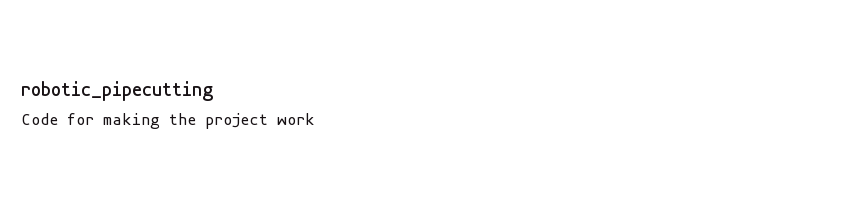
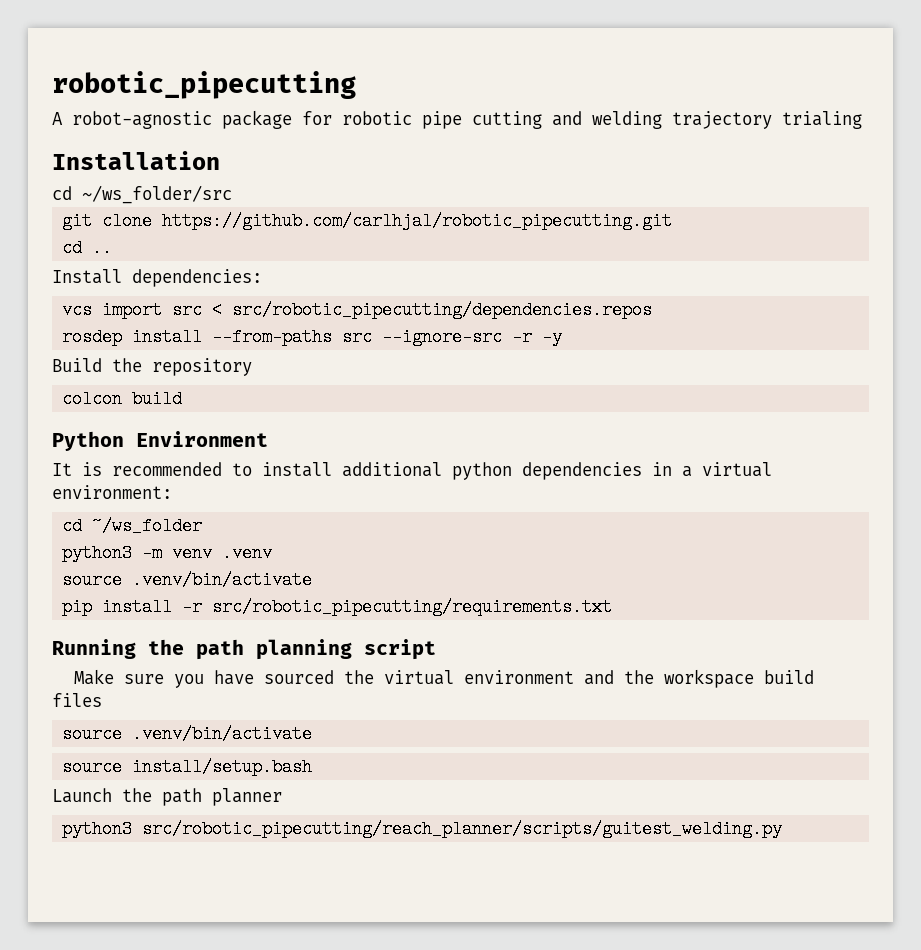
- Code for making the project work
+ A robot-agnostic package for robotic pipe cutting and welding trajectory trialing
+ Installation
+ cd ~/ws_folder/src
+ git clone https://github.com/carlhjal/robotic_pipecutting.git
+ cd ..
+ Install dependencies:
+ vcs import src < src/robotic_pipecutting/dependencies.repos
+ rosdep install --from-paths src --ignore-src -r -y
+ Build the repository
+ colcon build
+ Python Environment
+ It is recommended to install additional python dependencies in a virtual environment:
+ cd ~/ws_folder
+ python3 -m venv .venv
+ source .venv/bin/activate
+ pip install -r src/robotic_pipecutting/requirements.txt
+ Running the path planning script
+ Make sure you have sourced the virtual environment and the workspace build files
+ source .venv/bin/activate
+ source install/setup.bash
+ Launch the path planner
+ python3 src/robotic_pipecutting/reach_planner/scripts/guitest_welding.py

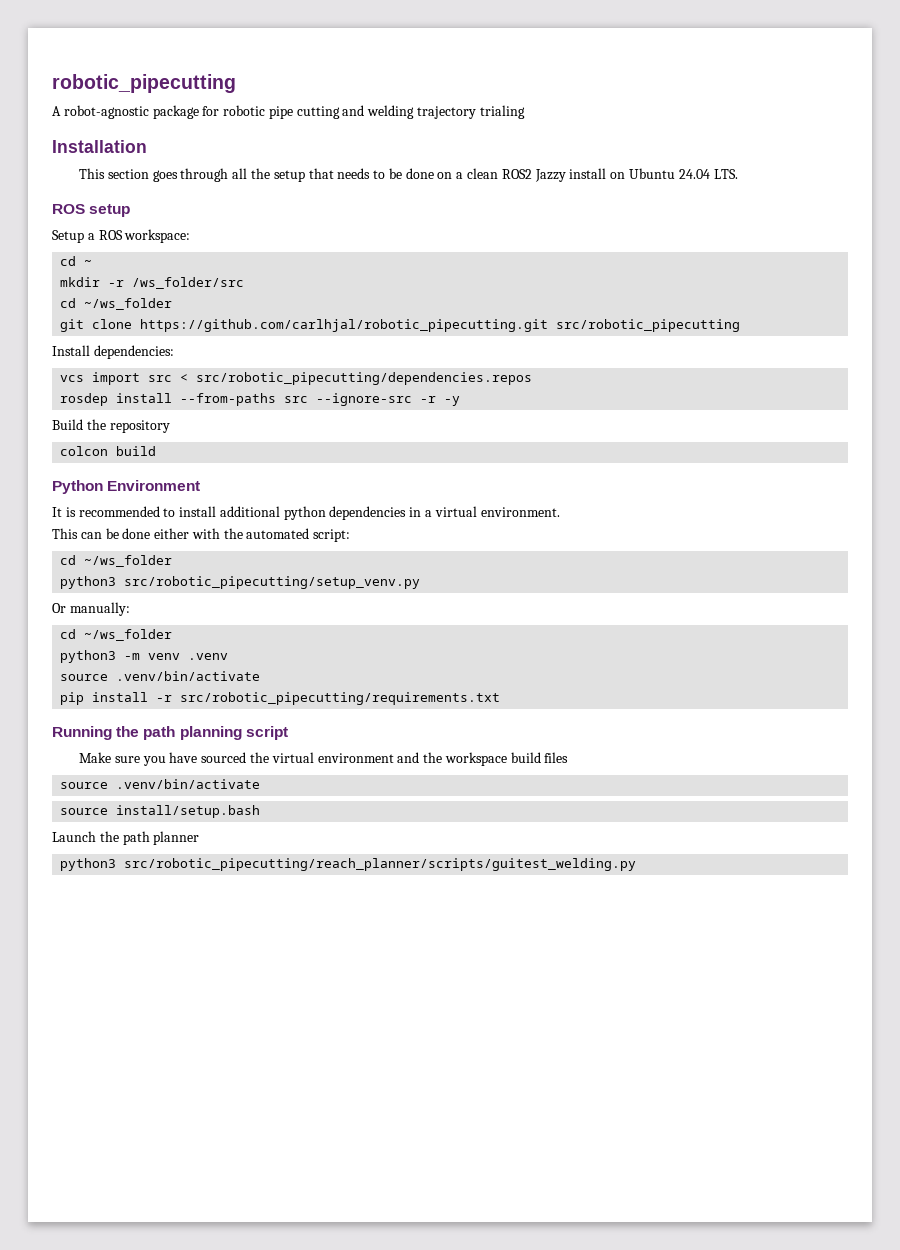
- cd ~/ws_folder/src
+ This section goes through all the setup that needs to be done on a clean ROS2 Jazzy install on Ubuntu 24.04 LTS.
+ ROS setup
+ Setup a ROS workspace:
+ cd ~
+ mkdir -r /ws_folder/src
+ cd ~/ws_folder
- git clone https://github.com/carlhjal/robotic_pipecutting.git
- cd ..
+ git clone https://github.com/carlhjal/robotic_pipecutting.git src/robotic_pipecutting
- It is recommended to install additional python dependencies in a virtual environment:
+ It is recommended to install additional python dependencies in a virtual environment.
+ This can be done either with the automated script:
+ cd ~/ws_folder
+ python3 src/robotic_pipecutting/setup_venv.py
+ Or manually:

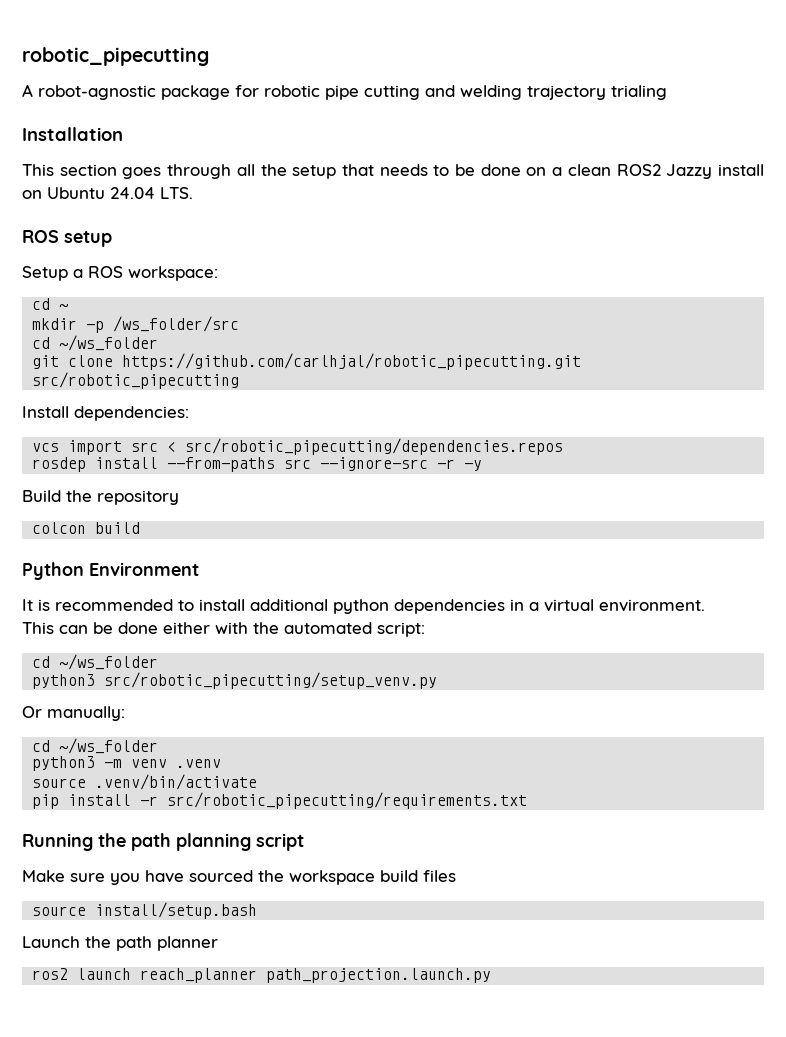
- mkdir -r /ws_folder/src
+ mkdir -p /ws_folder/src
- Make sure you have sourced the virtual environment and the workspace build files
- source .venv/bin/activate
+ Make sure you have sourced the workspace build files
- python3 src/robotic_pipecutting/reach_planner/scripts/guitest_welding.py
+ ros2 launch reach_planner path_projection.launch.py

